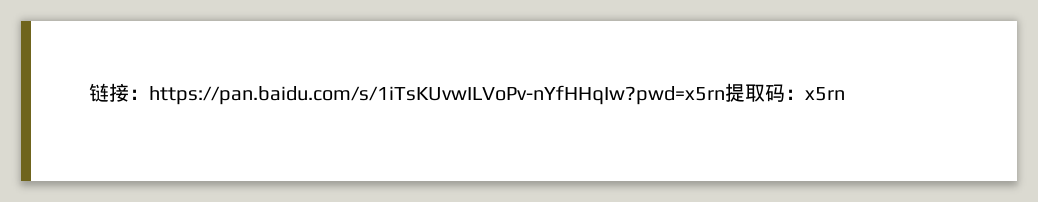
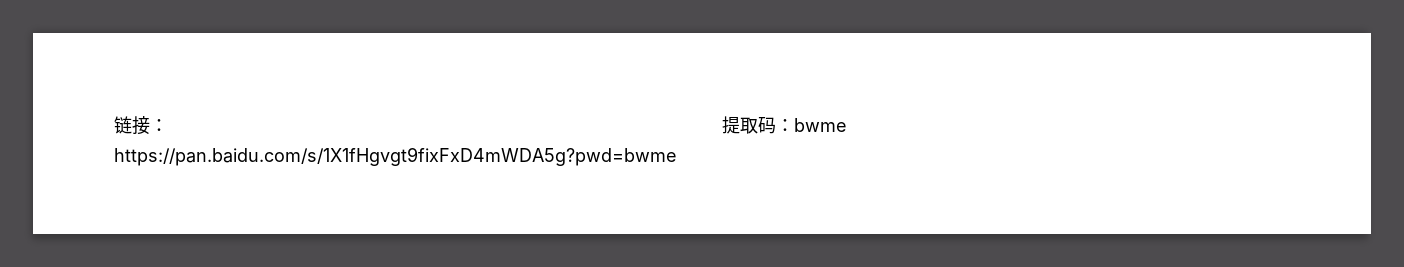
- 链接：https://pan.baidu.com/s/1iTsKUvwILVoPv-nYfHHqIw?pwd=x5rn提取码：x5rn
+ 链接：https://pan.baidu.com/s/1X1fHgvgt9fixFxD4mWDA5g?pwd=bwme提取码：bwme

